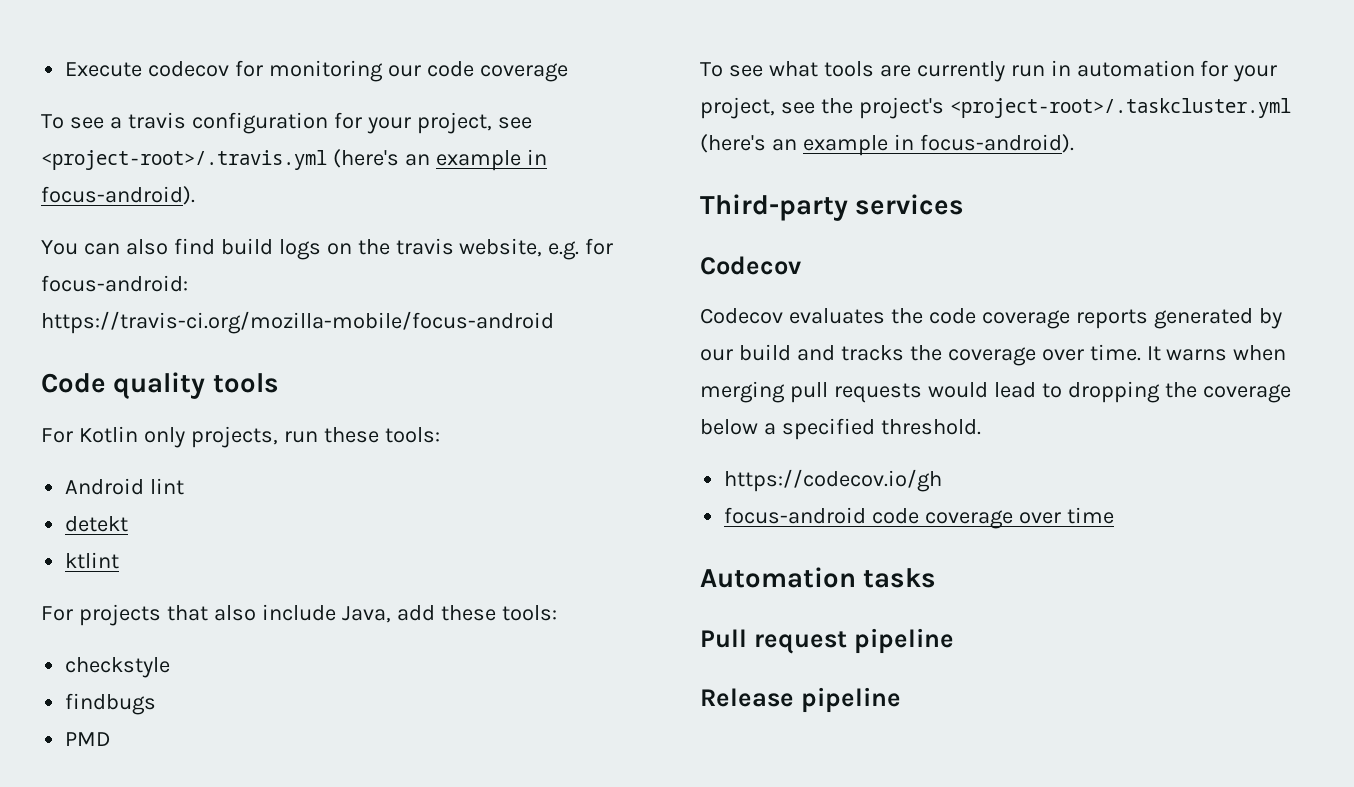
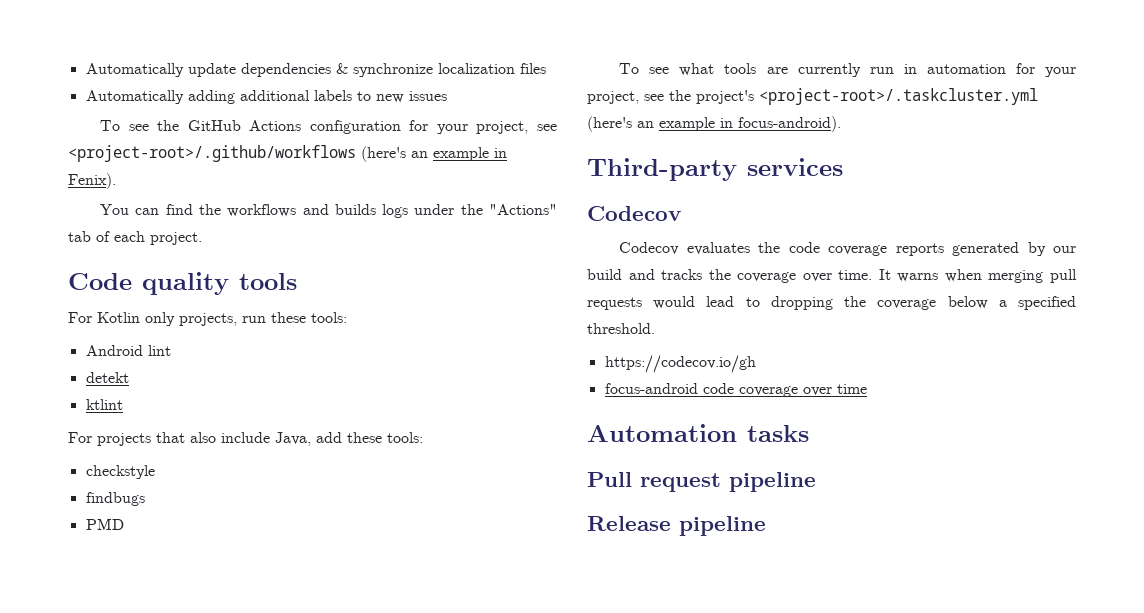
- Execute codecov for monitoring our code coverage
- To see a travis configuration for your project, see <project-root>/.travis.yml (here's an example in focus-android).
+ Automatically update dependencies & synchronize localization files
+ Automatically adding additional labels to new issues
+ To see the GitHub Actions configuration for your project, see <project-root>/.github/workflows (here's an example in Fenix).
- You can also find build logs on the travis website, e.g. for focus-android: https://travis-ci.org/mozilla-mobile/focus-android
+ You can find the workflows and builds logs under the "Actions" tab of each project.

